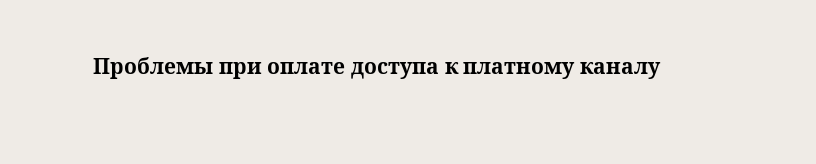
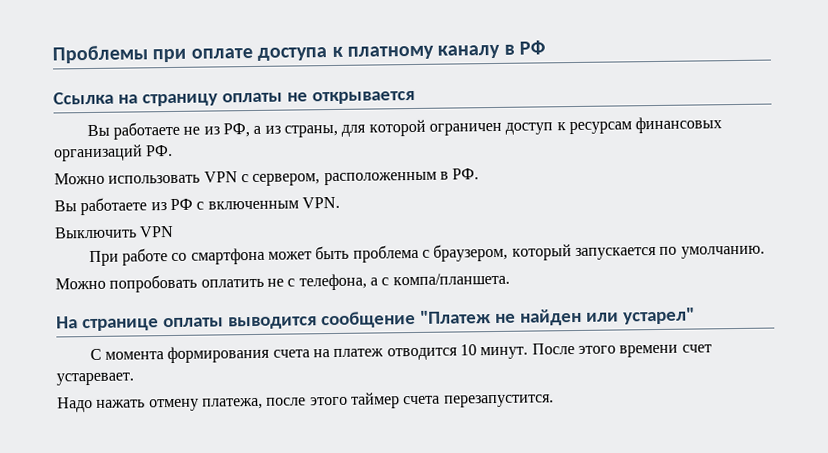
- Проблемы при оплате доступа к платному каналу
+ Проблемы при оплате доступа к платному каналу в РФ
+ Ссылка на страницу оплаты не открывается
+ Вы работаете не из РФ, а из страны, для которой ограничен доступ к ресурсам финансовых организаций РФ.
+ Можно использовать VPN с сервером, расположенным в РФ.
+ Вы работаете из РФ с включенным VPN.
+ Выключить VPN
+ При работе со смартфона может быть проблема с браузером, который запускается по умолчанию.
+ Можно попробовать оплатить не с телефона, а с компа/планшета.
+ На странице оплаты выводится сообщение "Платеж не найден или устарел"
+ С момента формирования счета на платеж отводится 10 минут. После этого времени счет устаревает.
+ Надо нажать отмену платежа, после этого таймер счета перезапустится.

